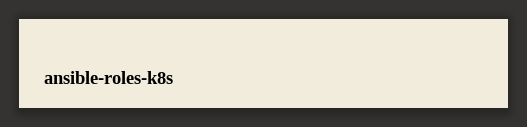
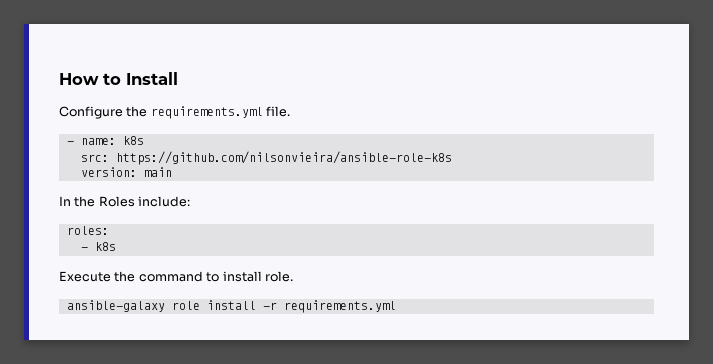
- ansible-roles-k8s
+ How to Install
+ Configure the requirements.yml file.
+ - name: k8s
+ src: https://github.com/nilsonvieira/ansible-role-k8s
+ version: main
+ In the Roles include:
+ roles:
+ - k8s
+ Execute the command to install role.
+ ansible-galaxy role install -r requirements.yml

